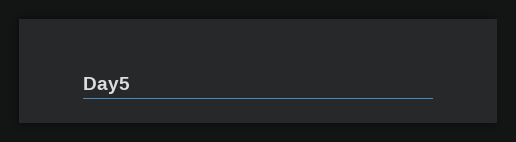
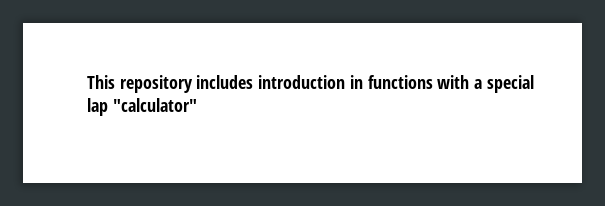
- Day5
+ This repository includes introduction in functions with a special lap "calculator"

